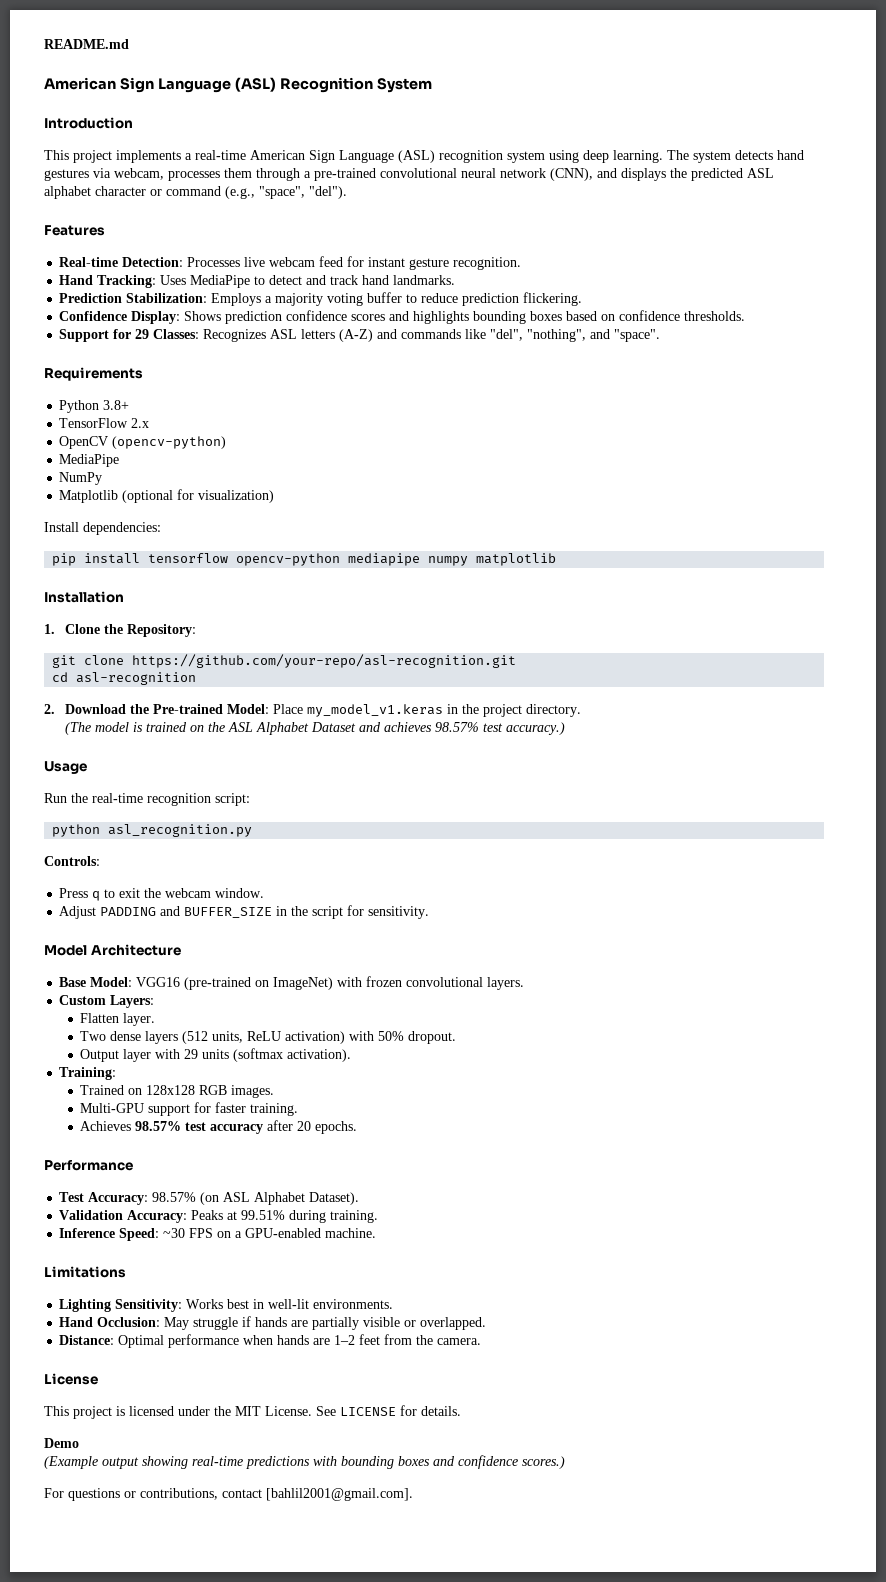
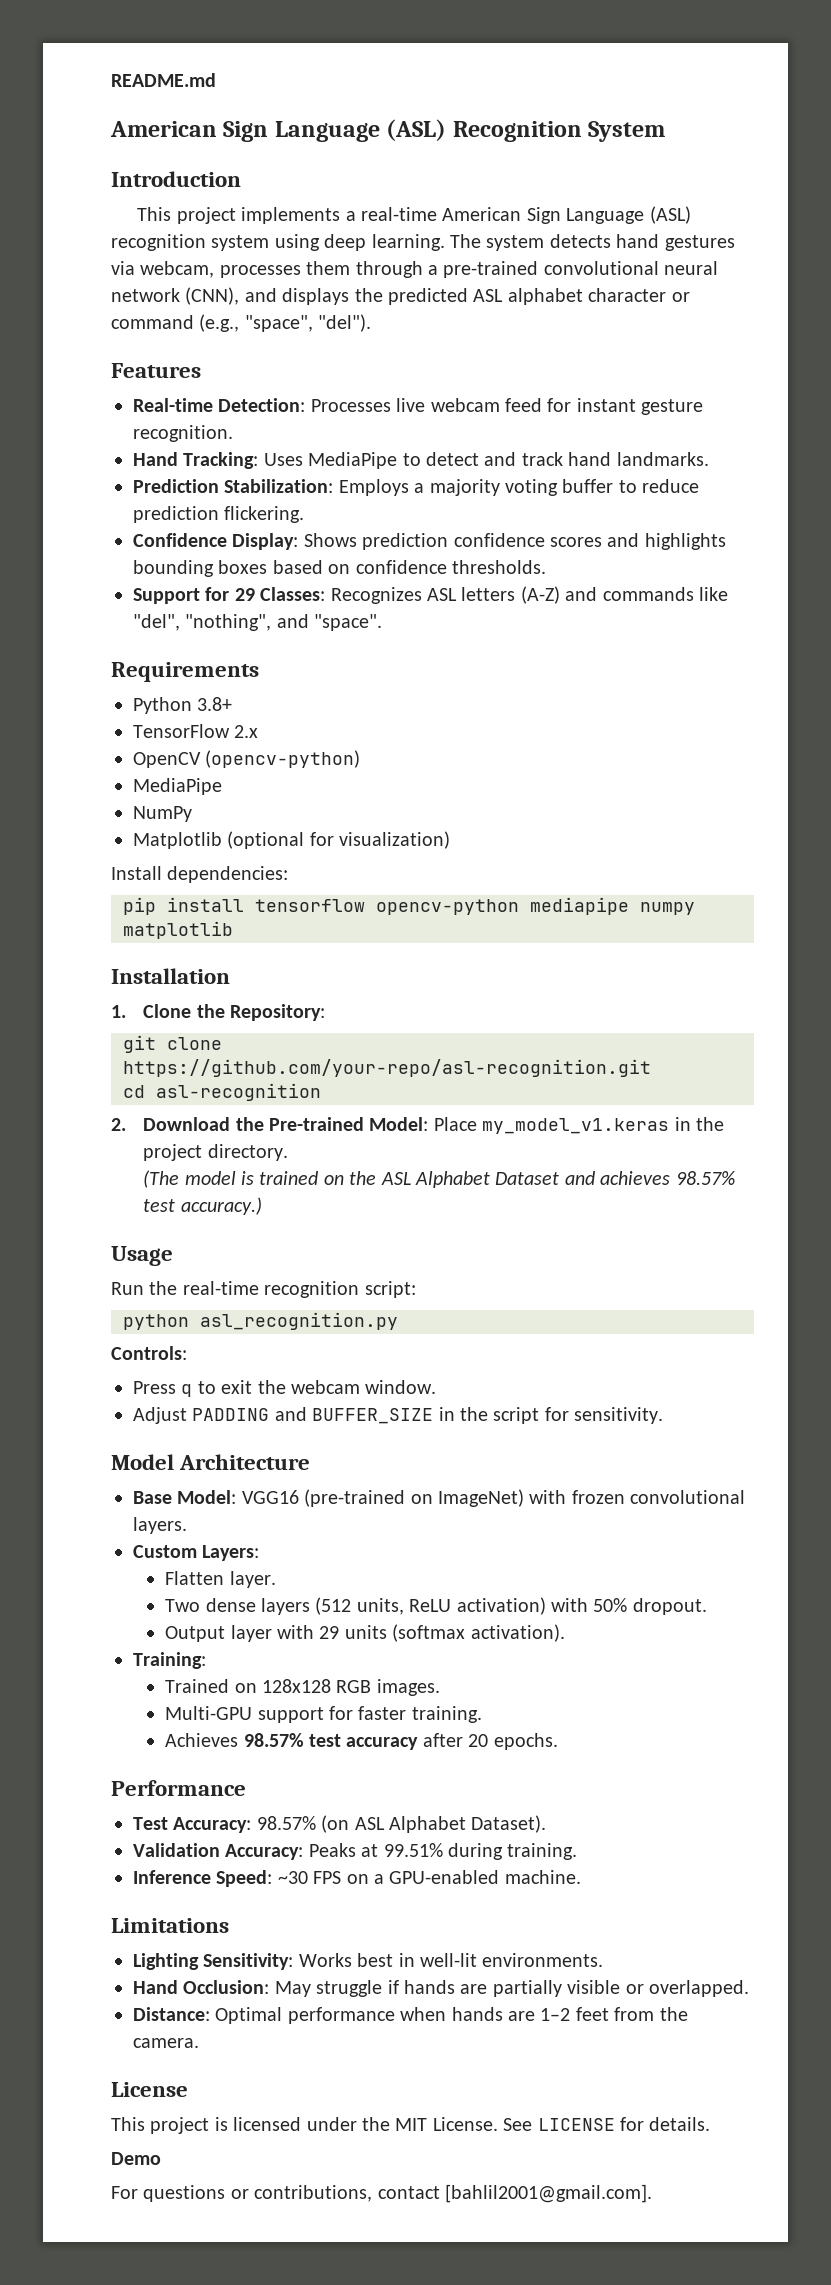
- (Example output showing real-time predictions with bounding boxes and confidence scores.)

